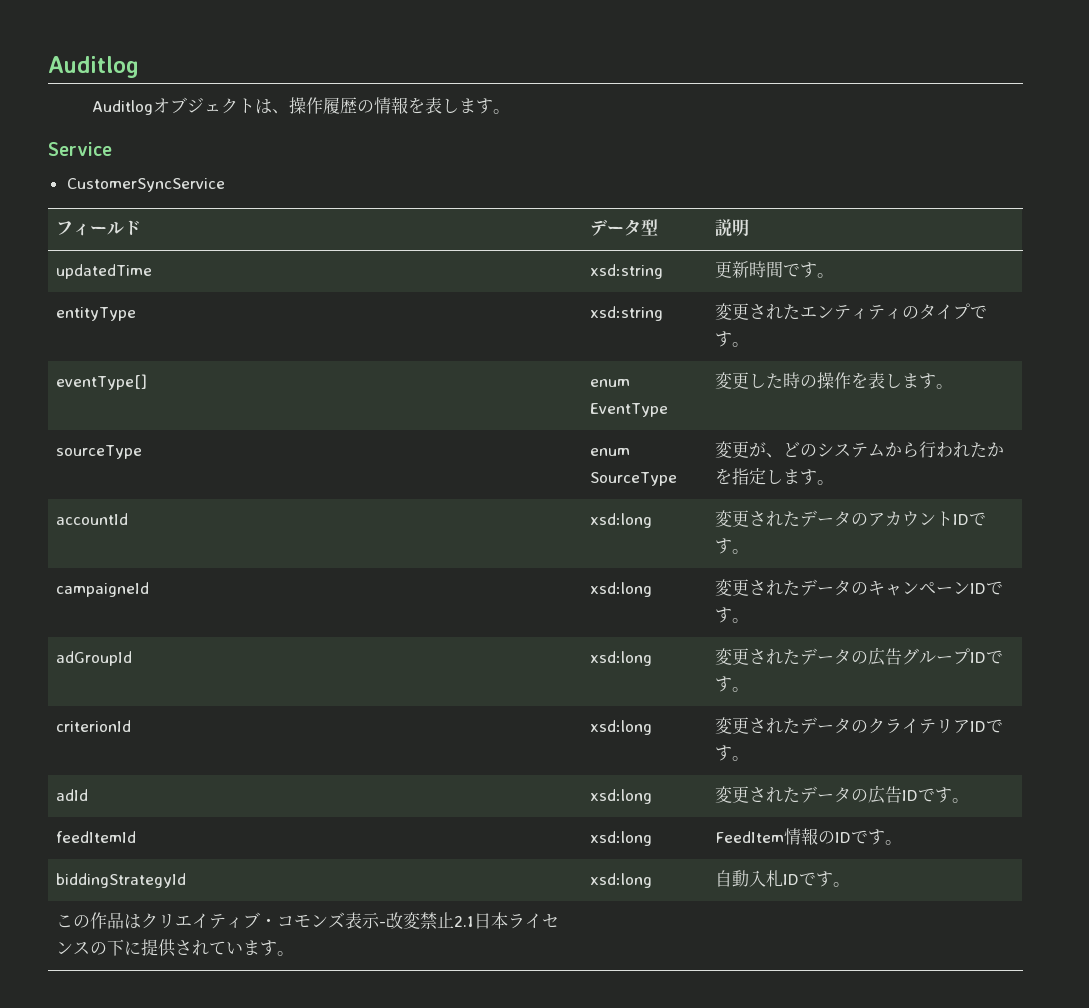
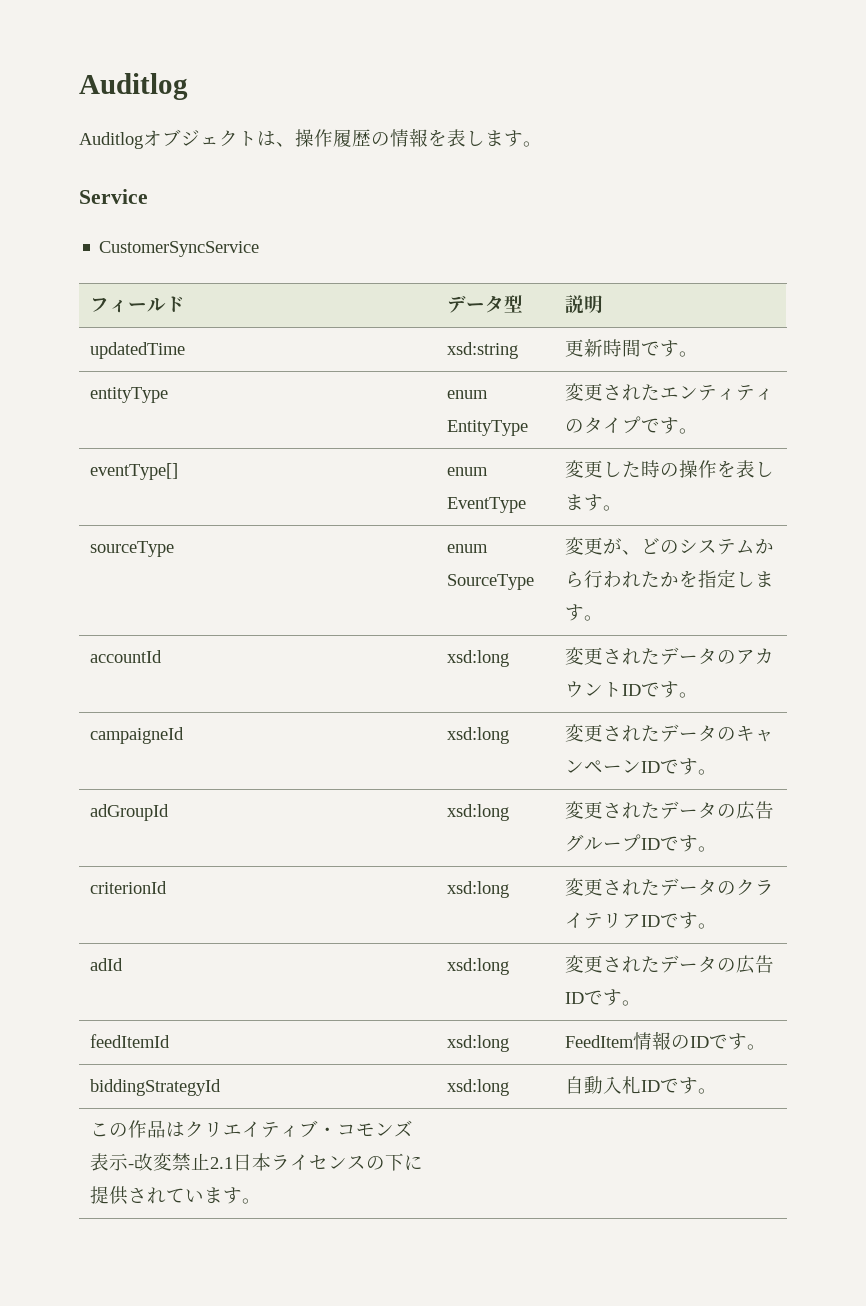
- entityType | xsd:string | 変更されたエンティティのタイプです。
+ entityType | enum EntityType | 変更されたエンティティのタイプです。

